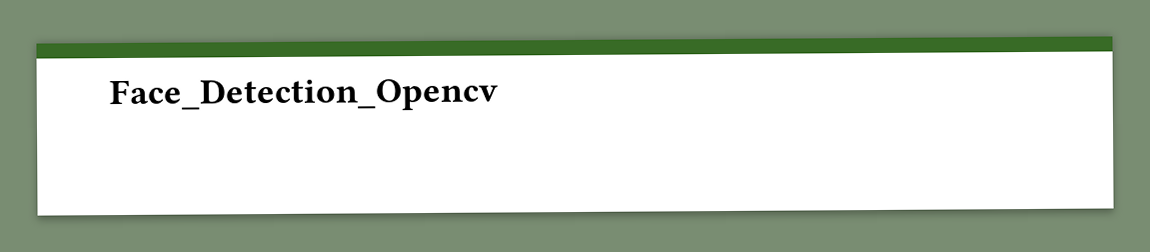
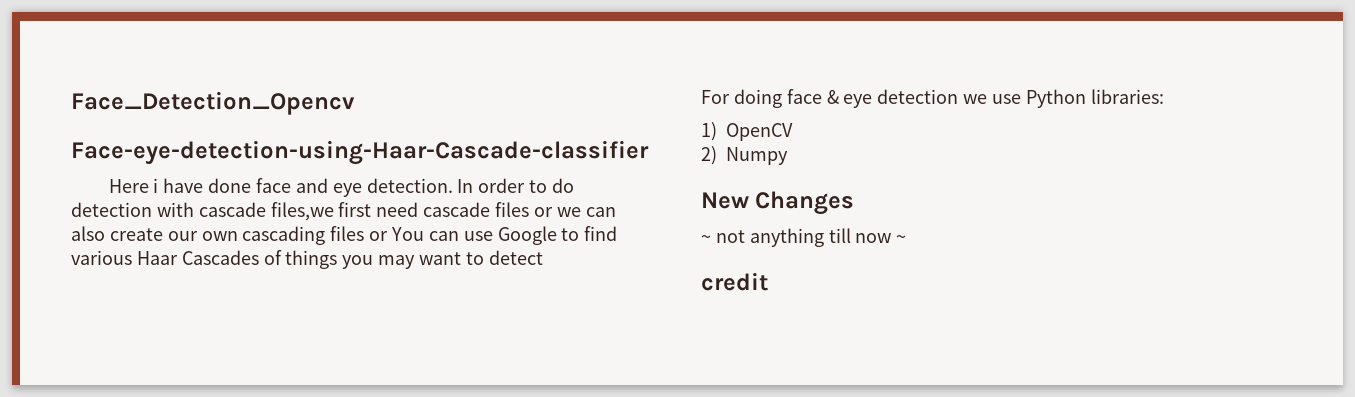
+ Face-eye-detection-using-Haar-Cascade-classifier
+ Here i have done face and eye detection. In order to do detection with cascade files,we first need cascade files or we can also create our own cascading files or You can use Google to find various Haar Cascades of things you may want to detect
+ For doing face & eye detection we use Python libraries:
+ 1) OpenCV
+ 2) Numpy
+ New Changes
+ ~ not anything till now ~
+ credit

